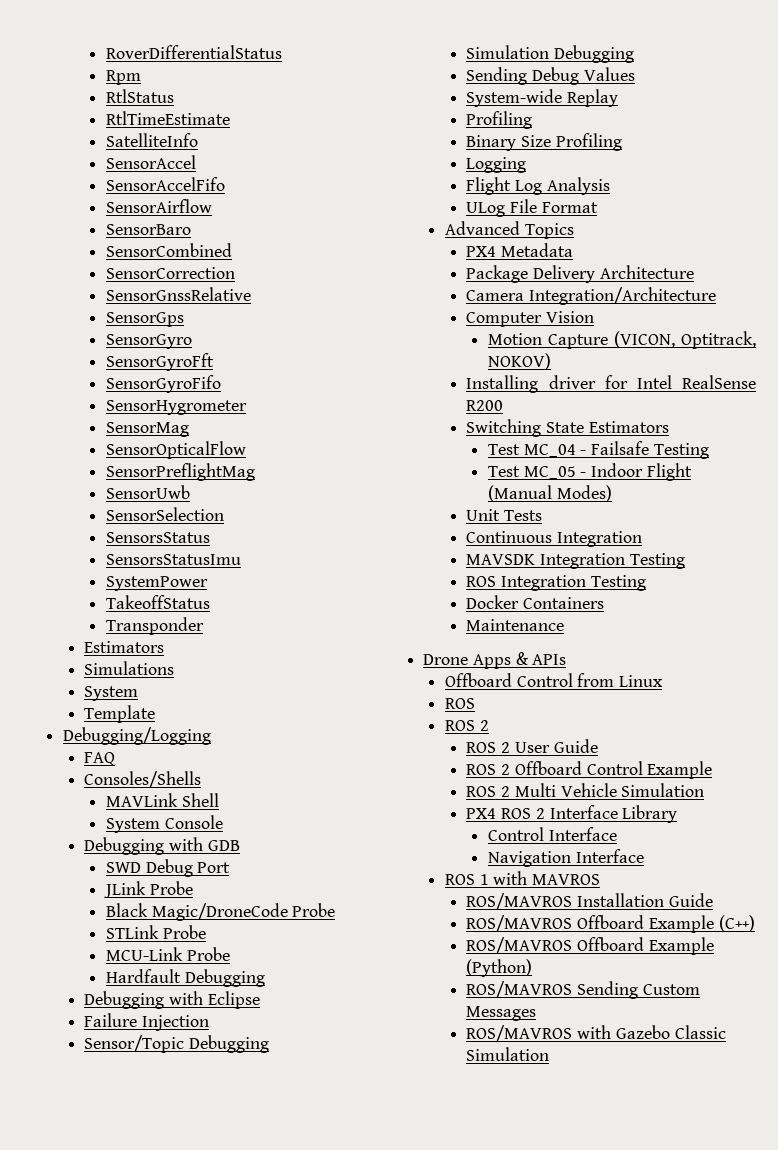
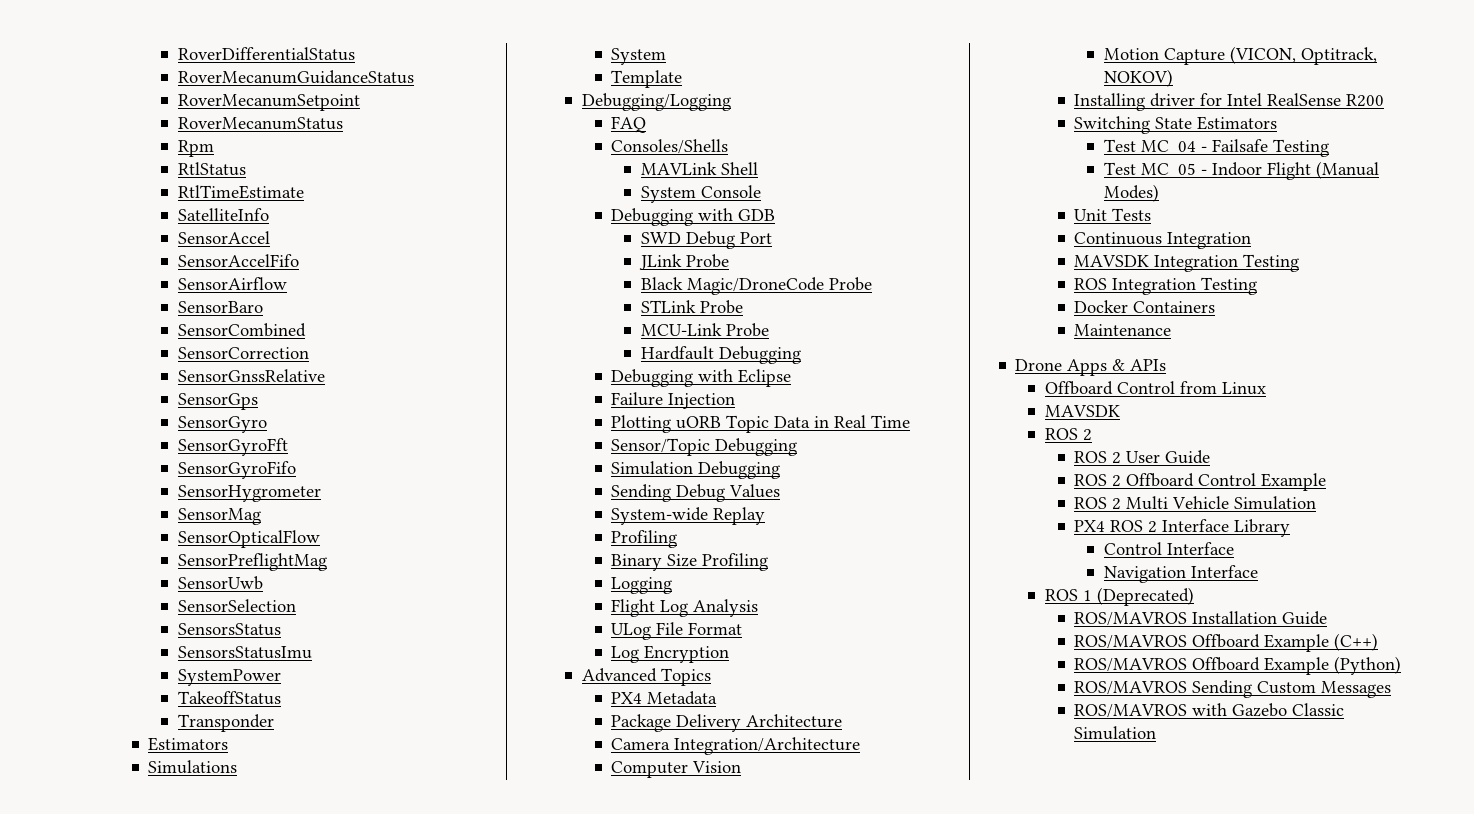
+ RoverMecanumGuidanceStatus
+ RoverMecanumSetpoint
+ RoverMecanumStatus
+ Plotting uORB Topic Data in Real Time
+ Log Encryption
  Offboard Control from Linux
- ROS
+ MAVSDK
- ROS 1 with MAVROS
+ ROS 1 (Deprecated)

